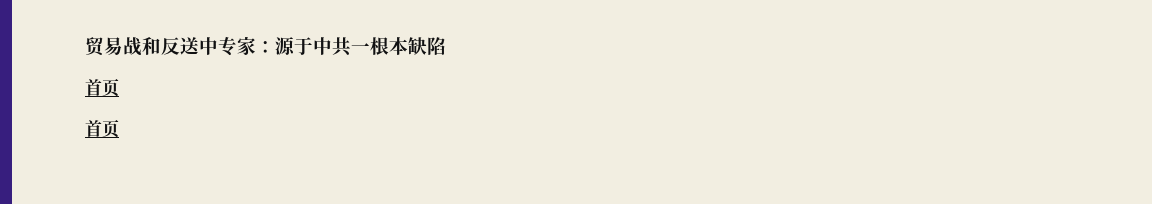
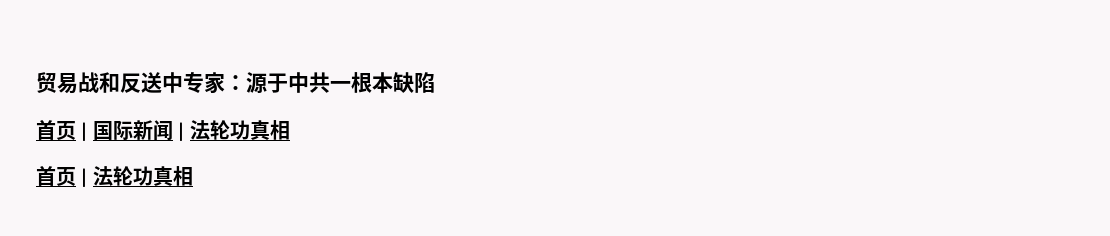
  贸易战和反送中专家：源于中共一根本缺陷
- 首页
- 首页
+ 首页 | 国际新闻 | 法轮功真相
+ 首页 | 法轮功真相

